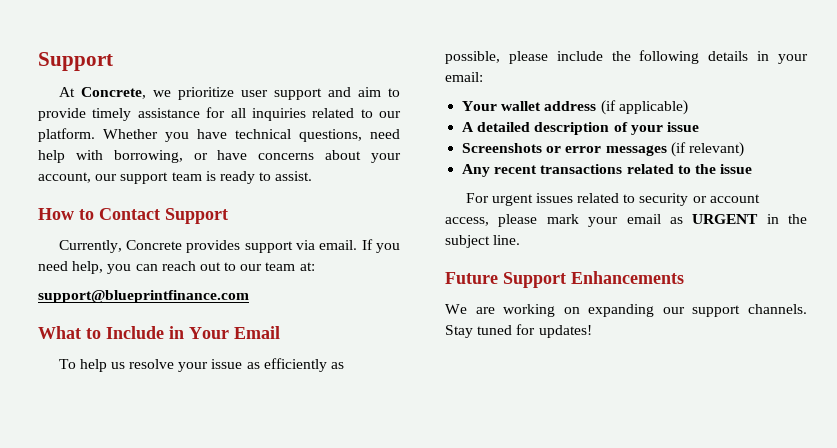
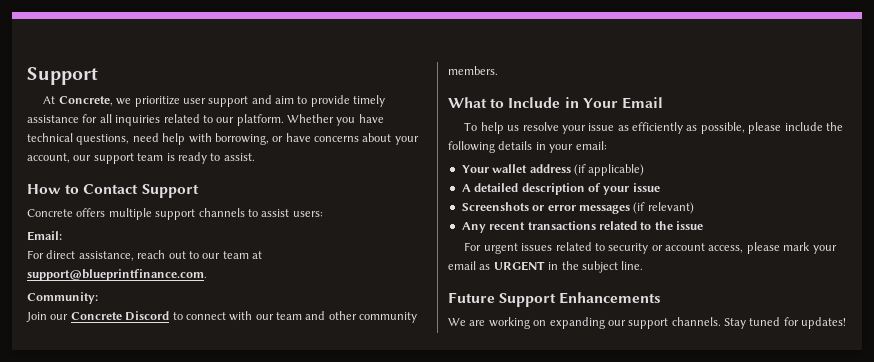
- Currently, Concrete provides support via email. If you need help, you can reach out to our team at:
- support@blueprintfinance.com
+ Concrete offers multiple support channels to assist users:
+ Email:
+ For direct assistance, reach out to our team at support@blueprintfinance.com.
+ Community:
+ Join our Concrete Discord to connect with our team and other community members.

